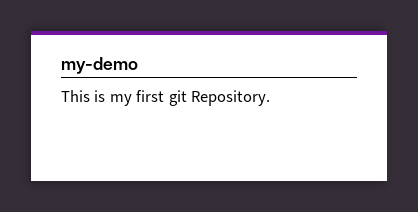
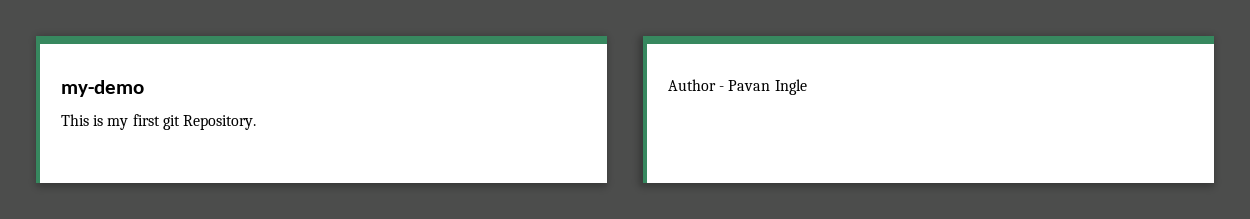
+ Author - Pavan Ingle

